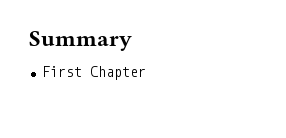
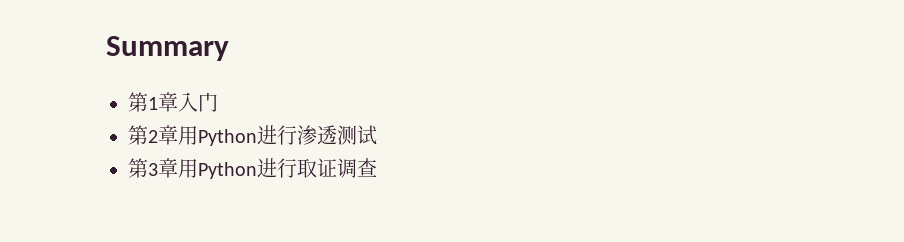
- First Chapter
+ 第1章入门
+ 第2章用Python进行渗透测试
+ 第3章用Python进行取证调查

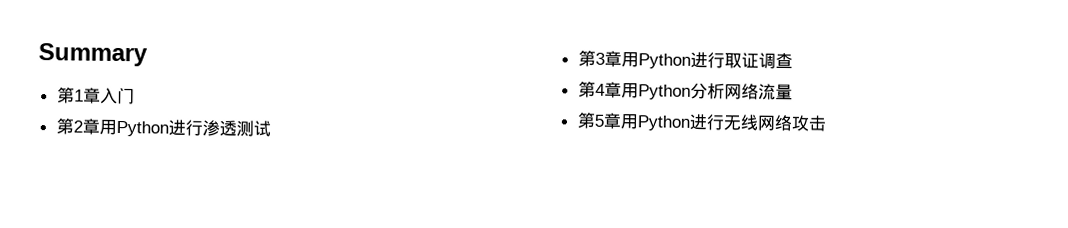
+ 第4章用Python分析网络流量
+ 第5章用Python进行无线网络攻击

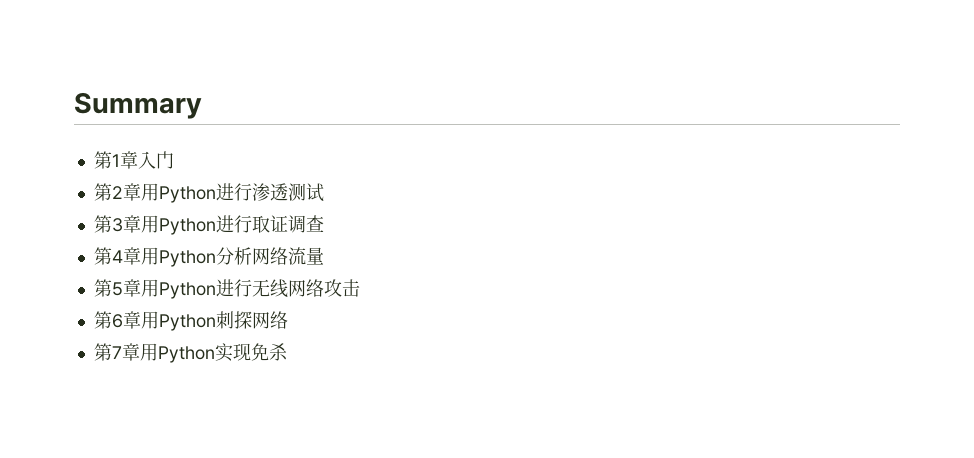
+ 第6章用Python刺探网络
+ 第7章用Python实现免杀

